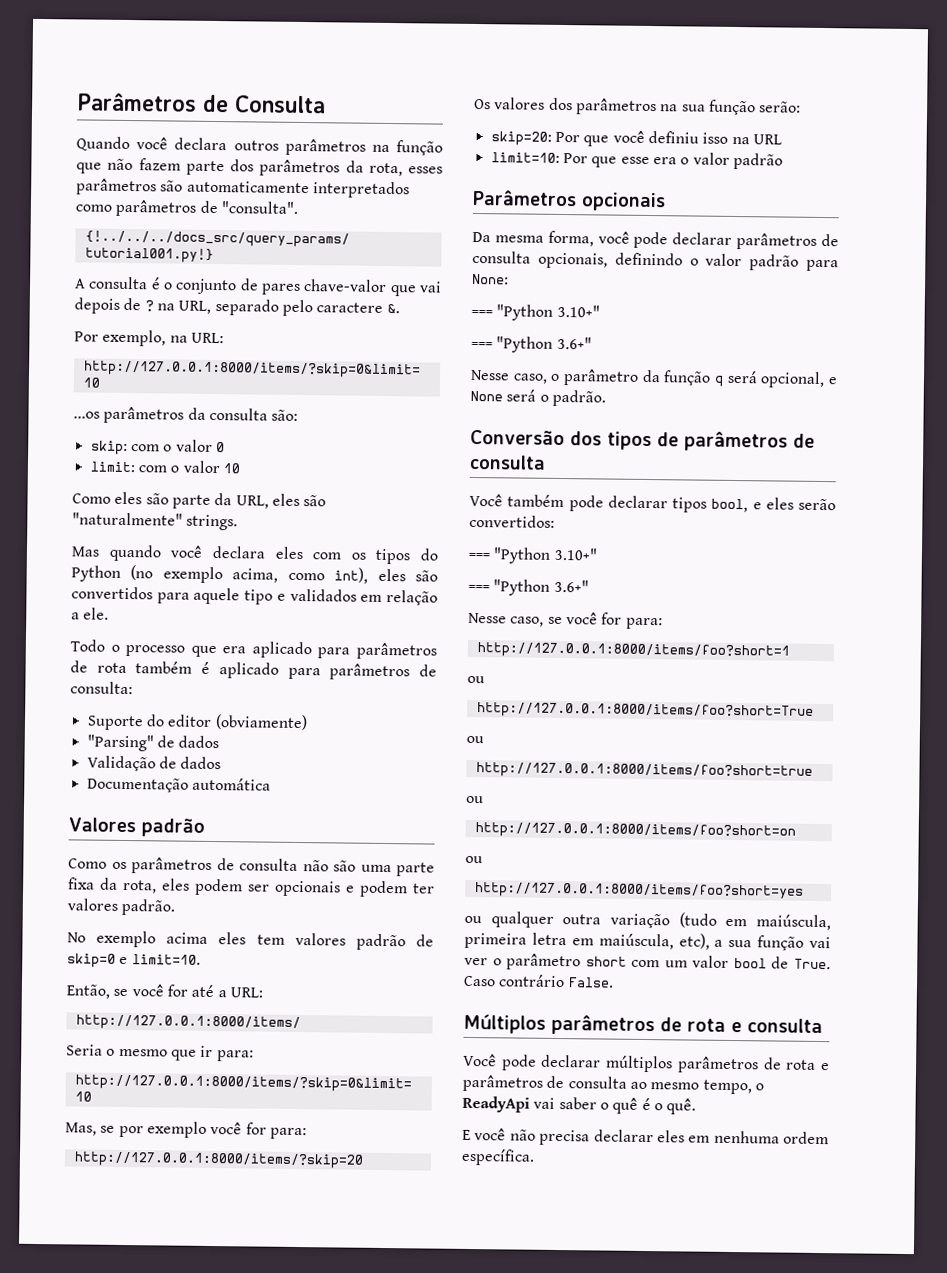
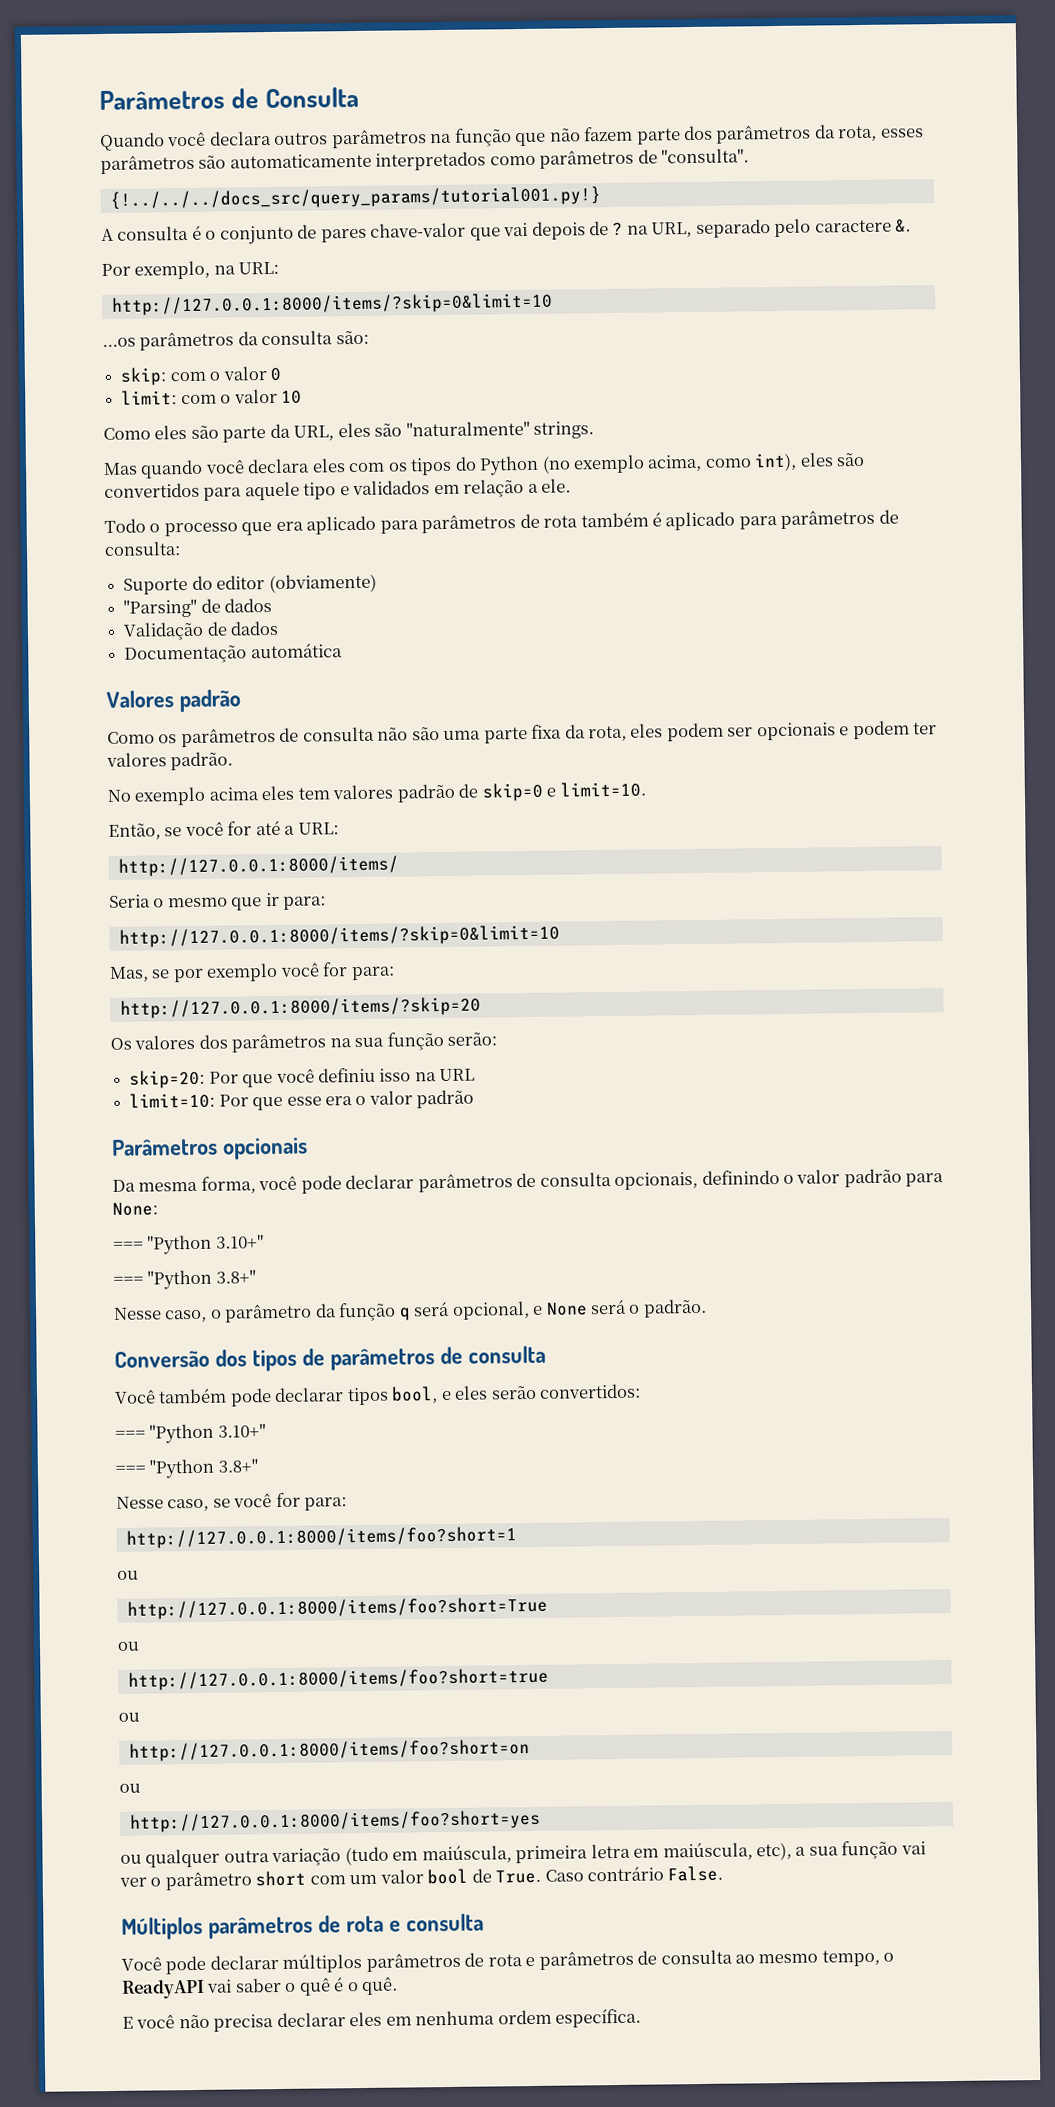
  Da mesma forma, você pode declarar parâmetros de consulta opcionais, definindo o valor padrão para None:
  === "Python 3.10+"
- === "Python 3.6+"
+ === "Python 3.8+"
  Você também pode declarar tipos bool, e eles serão convertidos:
  === "Python 3.10+"
- === "Python 3.6+"
+ === "Python 3.8+"
- Você pode declarar múltiplos parâmetros de rota e parâmetros de consulta ao mesmo tempo, o ReadyApi vai saber o quê é o quê.
+ Você pode declarar múltiplos parâmetros de rota e parâmetros de consulta ao mesmo tempo, o ReadyAPI vai saber o quê é o quê.

